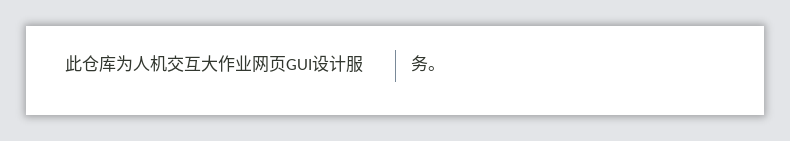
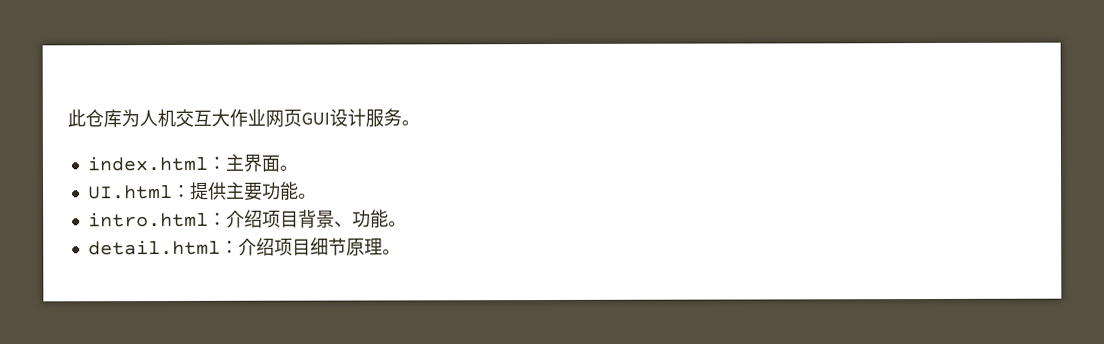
+ index.html：主界面。
+ UI.html：提供主要功能。
+ intro.html：介绍项目背景、功能。
+ detail.html：介绍项目细节原理。

